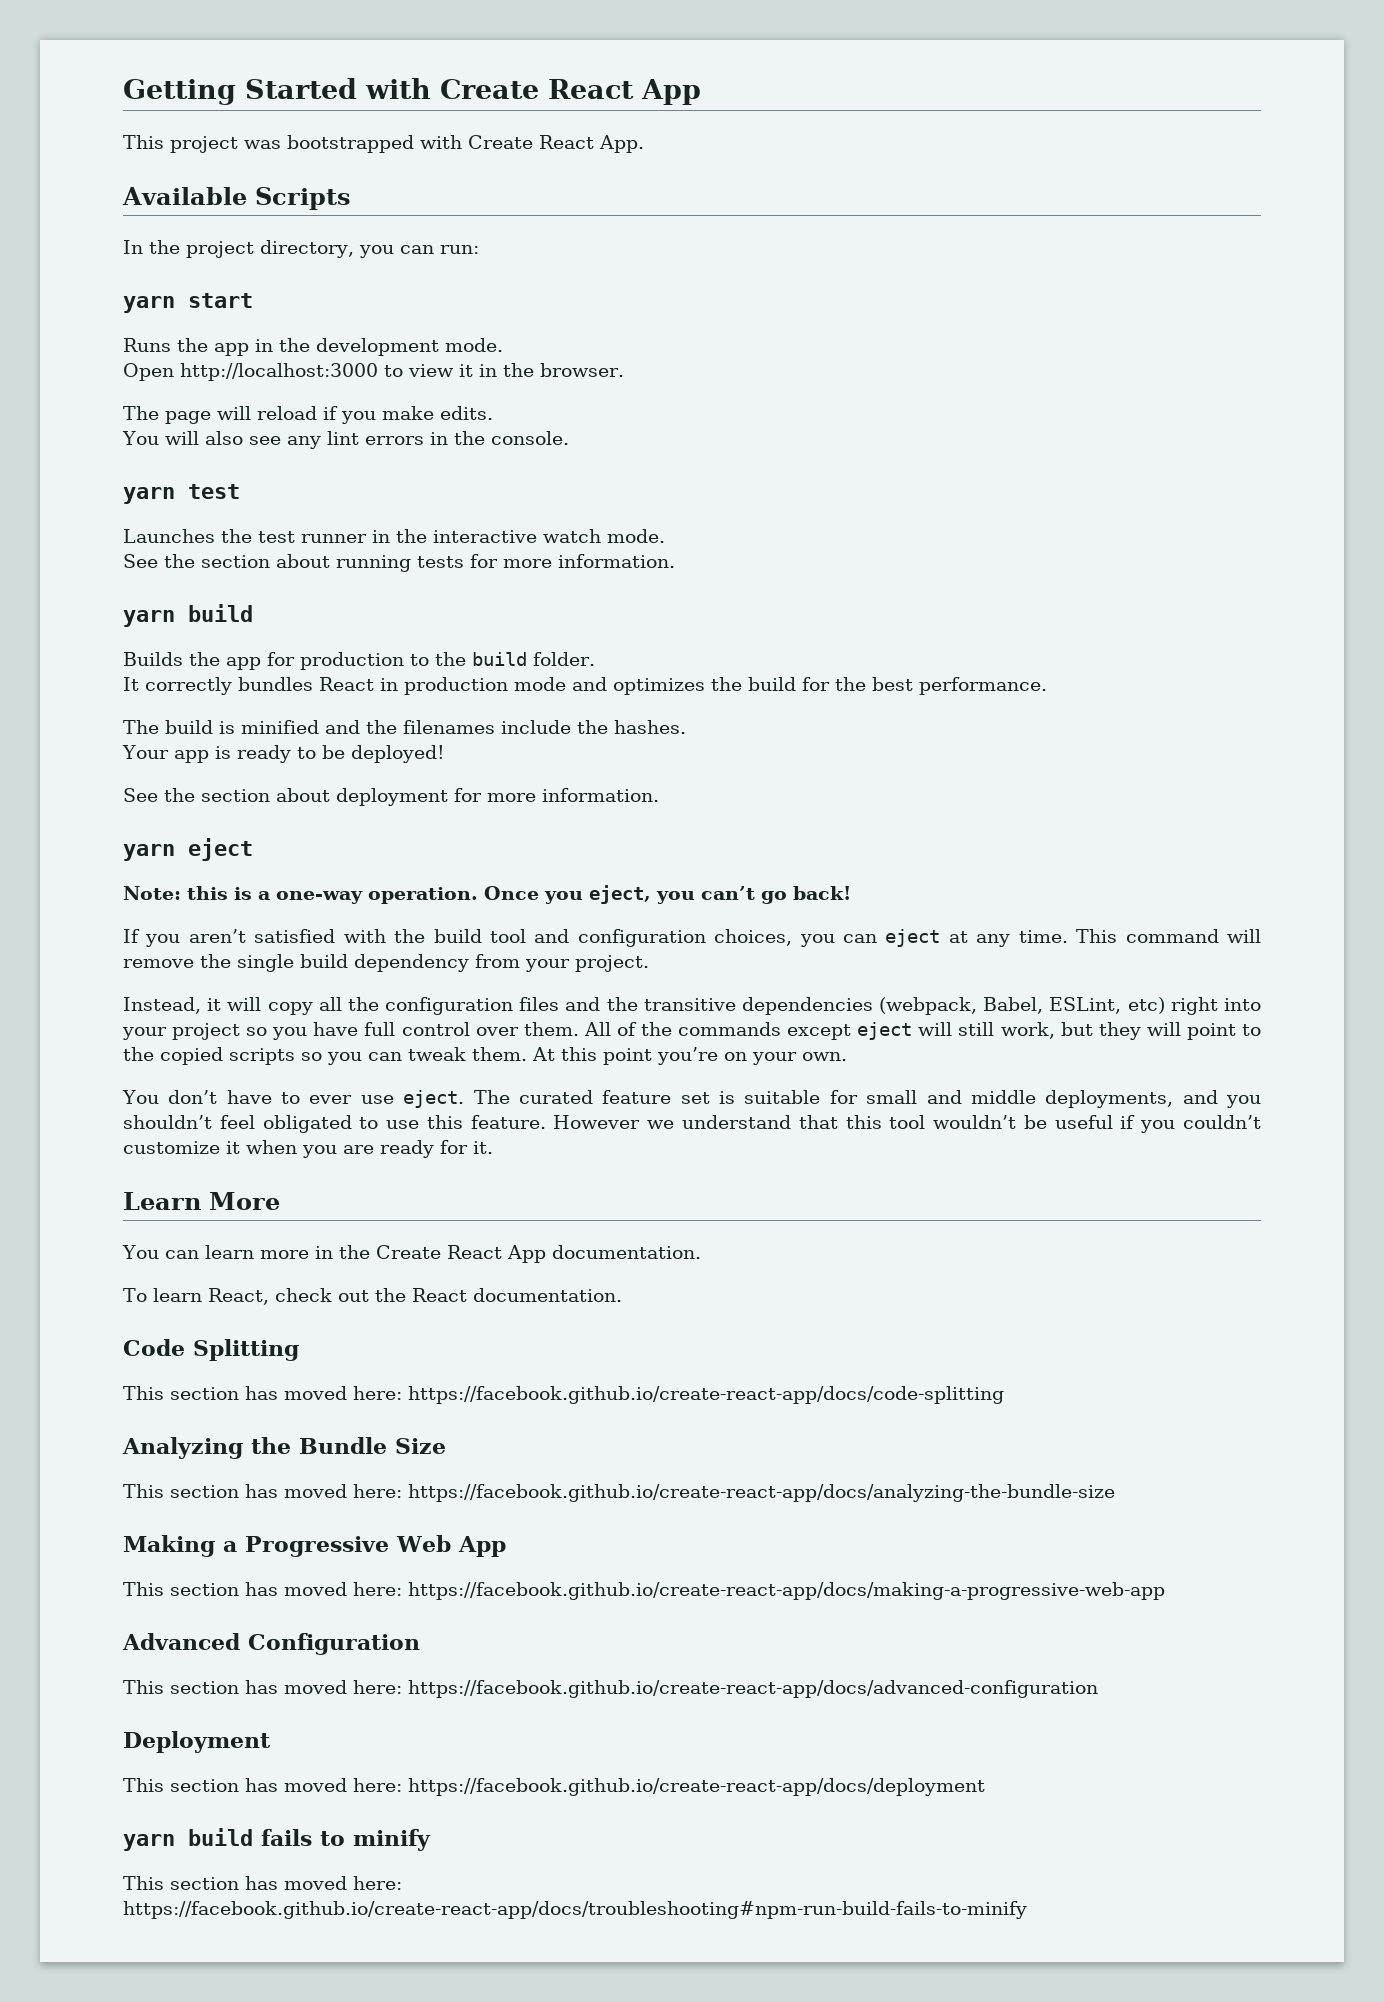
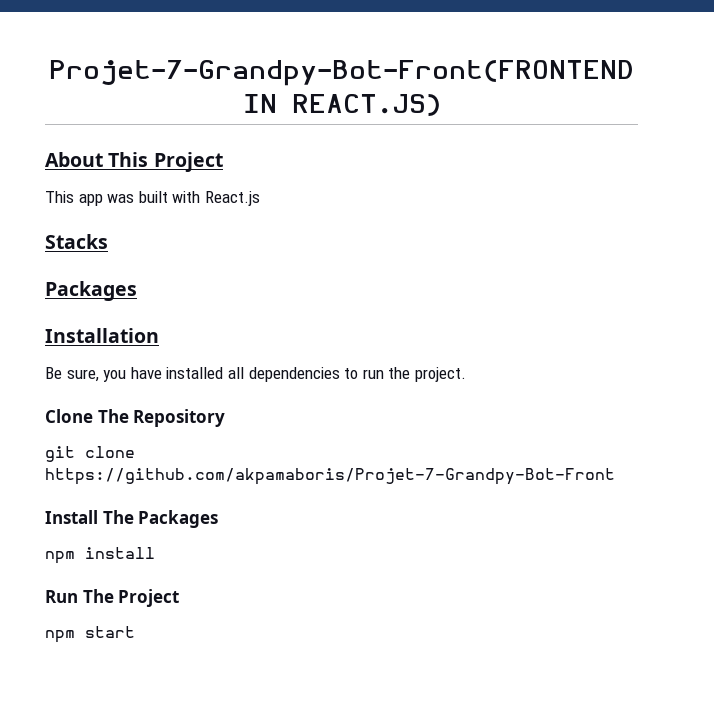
- Getting Started with Create React App
- This project was bootstrapped with Create React App.
- Available Scripts
- In the project directory, you can run:
- yarn start
- Runs the app in the development mode.
- Open http://localhost:3000 to view it in the browser.
- The page will reload if you make edits.
- You will also see any lint errors in the console.
- yarn test
- Launches the test runner in the interactive watch mode.
- See the section about running tests for more information.
- yarn build
- Builds the app for production to the build folder.
- It correctly bundles React in production mode and optimizes the build for the best performance.
- The build is minified and the filenames include the hashes.
- Your app is ready to be deployed!
- See the section about deployment for more information.
- yarn eject
- Note: this is a one-way operation. Once you eject, you can’t go back!
- If you aren’t satisfied with the build tool and configuration choices, you can eject at any time. This command will remove the single build dependency from your project.
- Instead, it will copy all the configuration files and the transitive dependencies (webpack, Babel, ESLint, etc) right into your project so you have full control over them. All of the commands except eject will still work, but they will point to the copied scripts so you can tweak them. At this point you’re on your own.
- You don’t have to ever use eject. The curated feature set is suitable for small and middle deployments, and you shouldn’t feel obligated to use this feature. However we understand that this tool wouldn’t be useful if you couldn’t customize it when you are ready for it.
- Learn More
- You can learn more in the Create React App documentation.
- To learn React, check out the React documentation.
- Code Splitting
- This section has moved here: https://facebook.github.io/create-react-app/docs/code-splitting
- Analyzing the Bundle Size
- This section has moved here: https://facebook.github.io/create-react-app/docs/analyzing-the-bundle-size
- Making a Progressive Web App
- This section has moved here: https://facebook.github.io/create-react-app/docs/making-a-progressive-web-app
- Advanced Configuration
- This section has moved here: https://facebook.github.io/create-react-app/docs/advanced-configuration
- Deployment
- This section has moved here: https://facebook.github.io/create-react-app/docs/deployment
- yarn build fails to minify
- This section has moved here: https://facebook.github.io/create-react-app/docs/troubleshooting#npm-run-build-fails-to-minify
+ Projet-7-Grandpy-Bot-Front(FRONTEND IN REACT.JS)
+ About This Project
+ This app was built with React.js
+ Stacks
+ Packages
+ Installation
+ Be sure, you have installed all dependencies to run the project.
+ Clone The Repository
+ git clone https://github.com/akpamaboris/Projet-7-Grandpy-Bot-Front
+ Install The Packages
+ npm install
+ Run The Project
+ npm start

